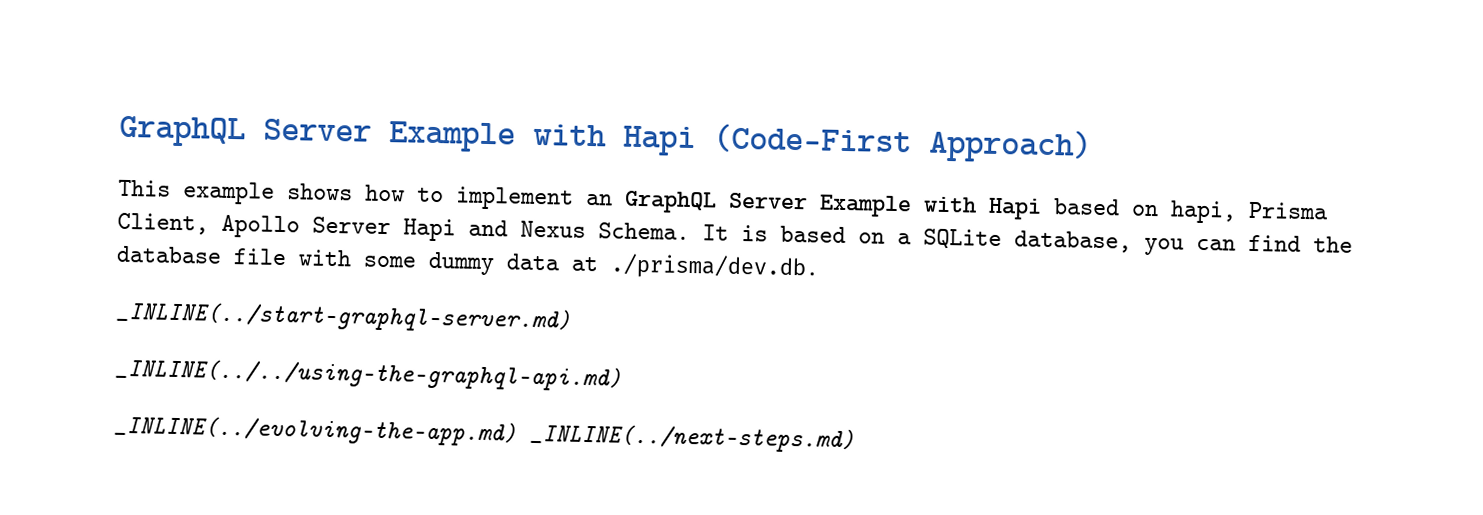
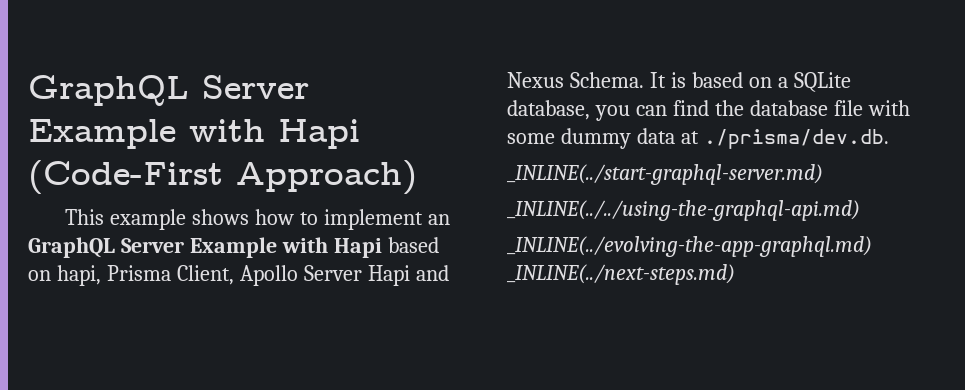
- _INLINE(../evolving-the-app.md) _INLINE(../next-steps.md)
+ _INLINE(../evolving-the-app-graphql.md) _INLINE(../next-steps.md)

